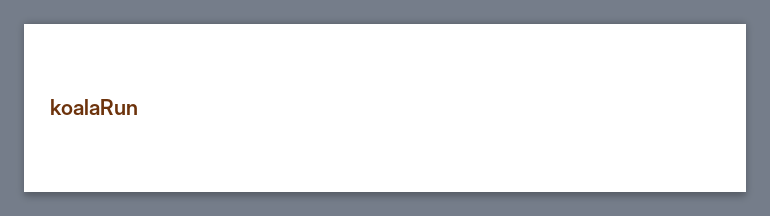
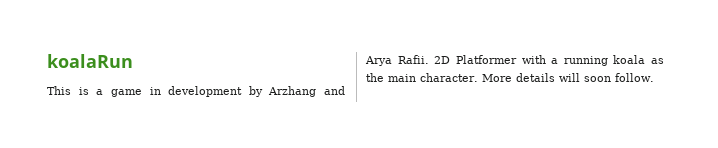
+ This is a game in development by Arzhang and Arya Rafii. 2D Platformer with a running koala as the main character. More details will soon follow.

